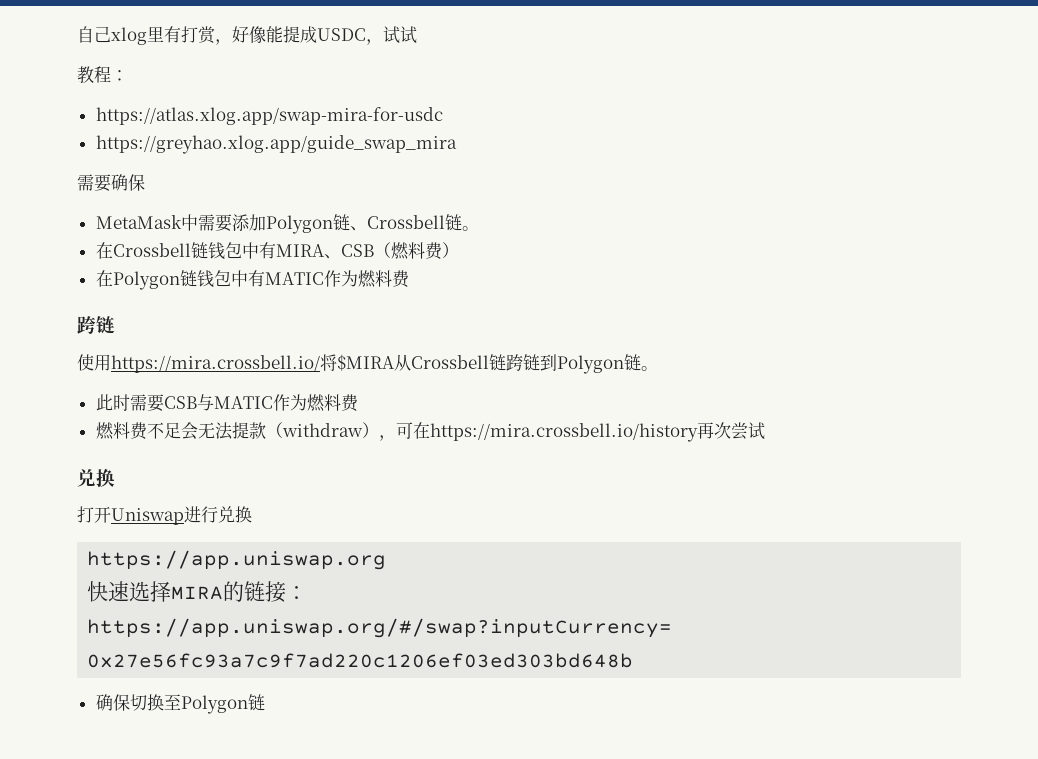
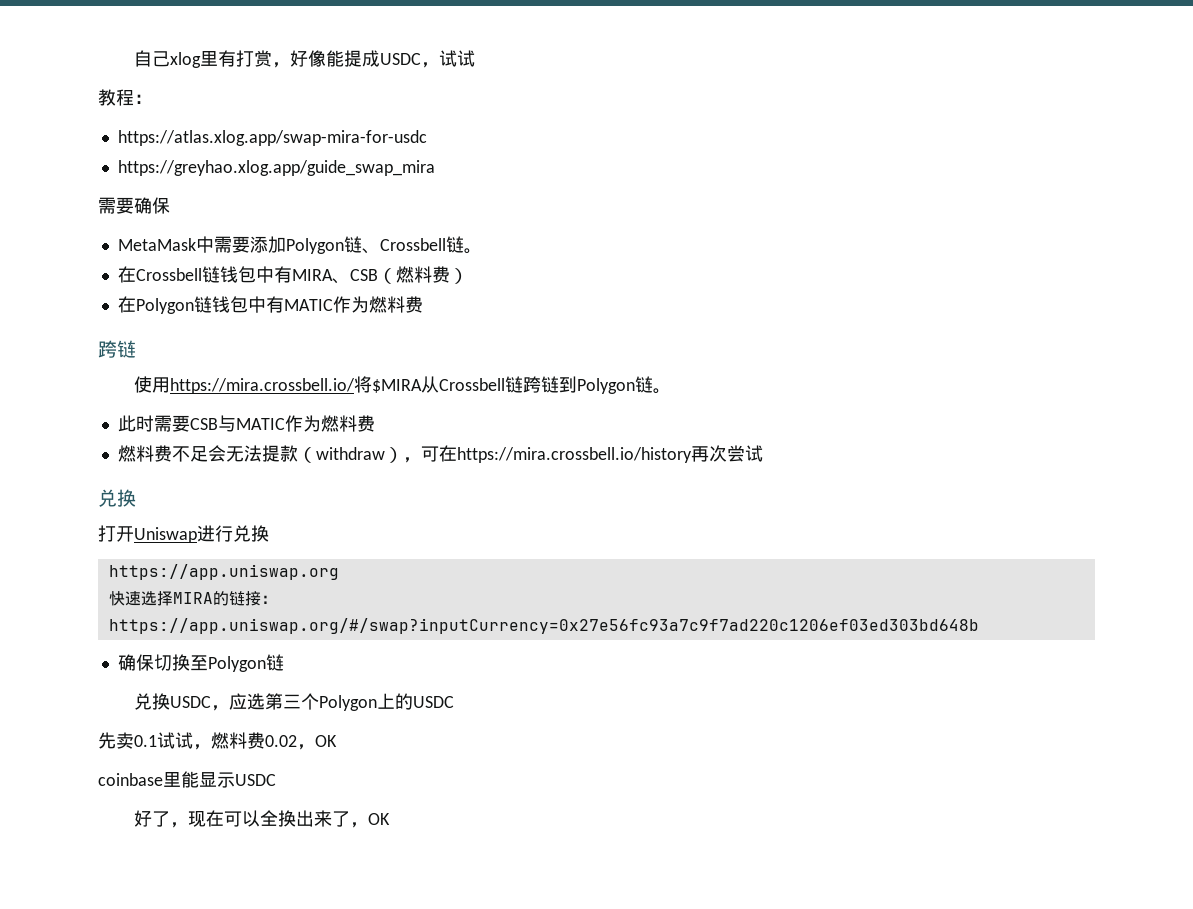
+ 兑换USDC，应选第三个Polygon上的USDC
+ 先卖0.1试试，燃料费0.02，OK
+ coinbase里能显示USDC
+ 好了，现在可以全换出来了，OK

